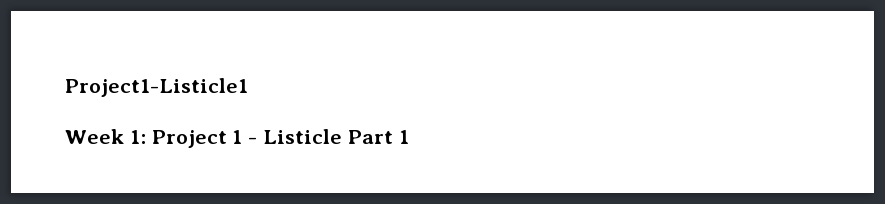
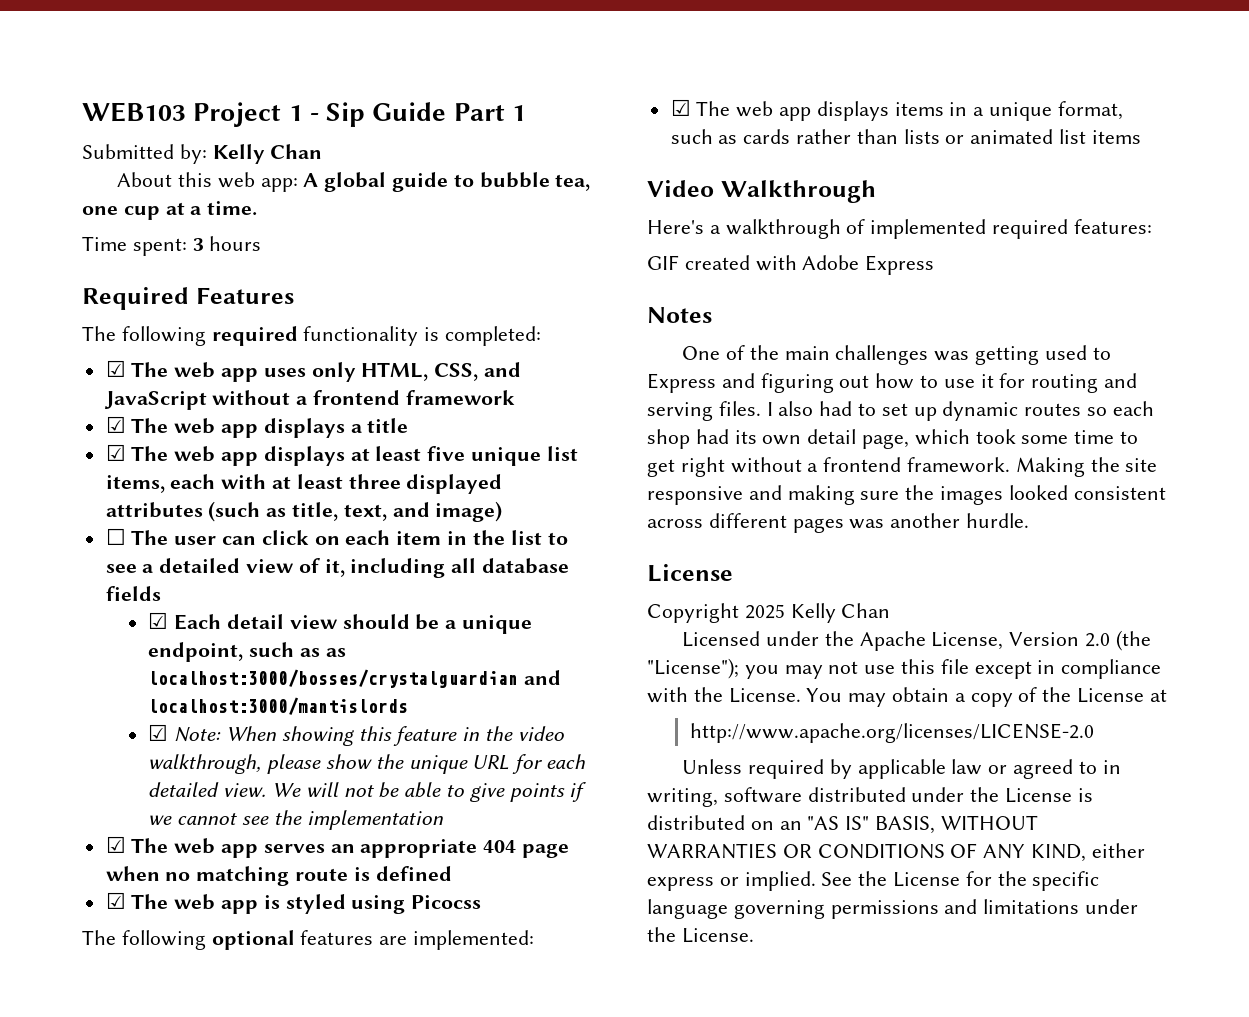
- Project1-Listicle1
- Week 1: Project 1 - Listicle Part 1
+ WEB103 Project 1 - Sip Guide Part 1
+ Submitted by: Kelly Chan
+ About this web app: A global guide to bubble tea, one cup at a time.
+ Time spent: 3 hours
+ Required Features
+ The following required functionality is completed:
+ ☑ The web app uses only HTML, CSS, and JavaScript without a frontend framework
+ ☑ The web app displays a title
+ ☑ The web app displays at least five unique list items, each with at least three displayed attributes (such as title, text, and image)
+ ☐ The user can click on each item in the list to see a detailed view of it, including all database fields
+ ☑ Each detail view should be a unique endpoint, such as as localhost:3000/bosses/crystalguardian and localhost:3000/mantislords
+ ☑ Note: When showing this feature in the video walkthrough, please show the unique URL for each detailed view. We will not be able to give points if we cannot see the implementation
+ ☑ The web app serves an appropriate 404 page when no matching route is defined
+ ☑ The web app is styled using Picocss
+ The following optional features are implemented:
+ ☑ The web app displays items in a unique format, such as cards rather than lists or animated list items
+ Video Walkthrough
+ Here's a walkthrough of implemented required features:
+ GIF created with Adobe Express
+ Notes
+ One of the main challenges was getting used to Express and figuring out how to use it for routing and serving files. I also had to set up dynamic routes so each shop had its own detail page, which took some time to get right without a frontend framework. Making the site responsive and making sure the images looked consistent across different pages was another hurdle.
+ License
+ Copyright 2025 Kelly Chan
+ Licensed under the Apache License, Version 2.0 (the "License"); you may not use this file except in compliance with the License. You may obtain a copy of the License at
+ http://www.apache.org/licenses/LICENSE-2.0
+ Unless required by applicable law or agreed to in writing, software distributed under the License is distributed on an "AS IS" BASIS, WITHOUT WARRANTIES OR CONDITIONS OF ANY KIND, either express or implied. See the License for the specific language governing permissions and limitations under the License.

